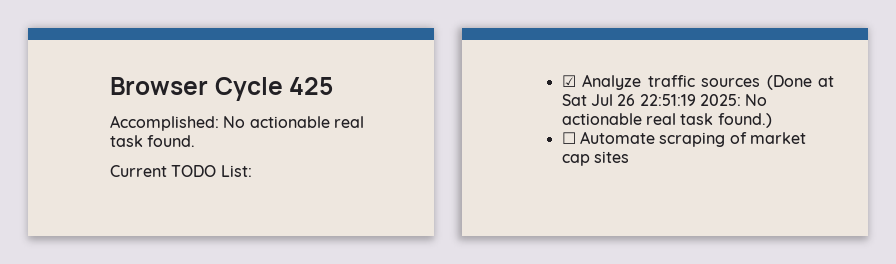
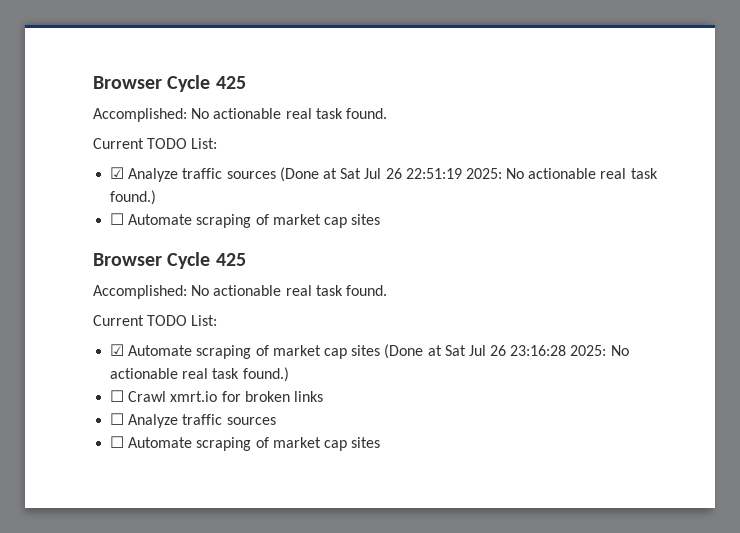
  ☑ Analyze traffic sources (Done at Sat Jul 26 22:51:19 2025: No actionable real task found.)
+ ☐ Automate scraping of market cap sites
+ Browser Cycle 425
+ Accomplished: No actionable real task found.
+ Current TODO List:
+ ☑ Automate scraping of market cap sites (Done at Sat Jul 26 23:16:28 2025: No actionable real task found.)
+ ☐ Crawl xmrt.io for broken links
+ ☐ Analyze traffic sources

